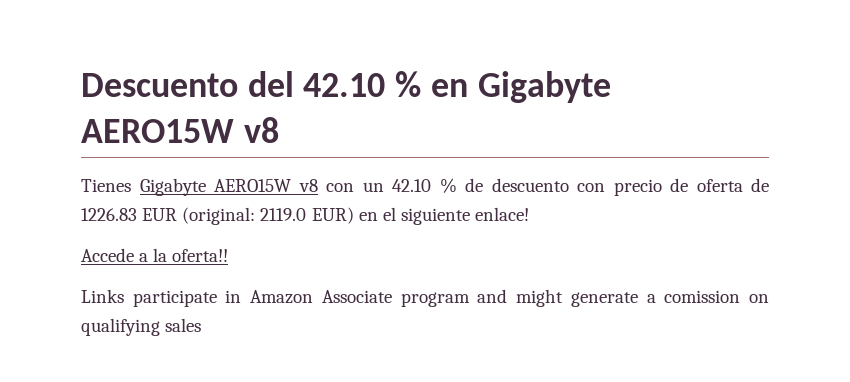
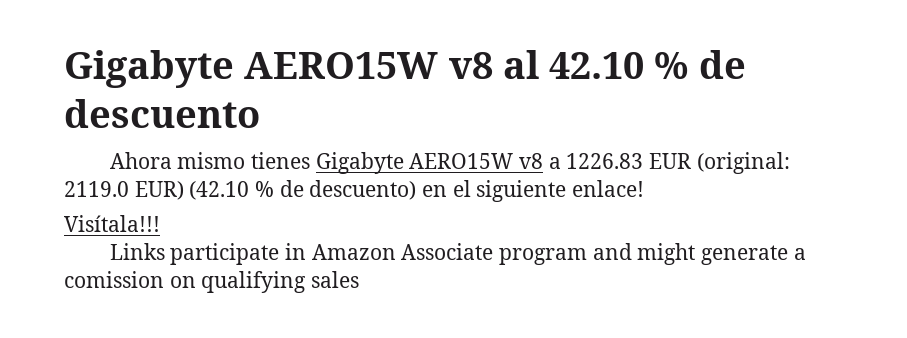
- Descuento del 42.10 % en Gigabyte AERO15W v8
- Tienes Gigabyte AERO15W v8 con un 42.10 % de descuento con precio de oferta de 1226.83 EUR (original: 2119.0 EUR) en el siguiente enlace!
+ Gigabyte AERO15W v8 al 42.10 % de descuento
+ Ahora mismo tienes Gigabyte AERO15W v8 a 1226.83 EUR (original: 2119.0 EUR) (42.10 % de descuento) en el siguiente enlace!
- Accede a la oferta!!
+ Visítala!!!

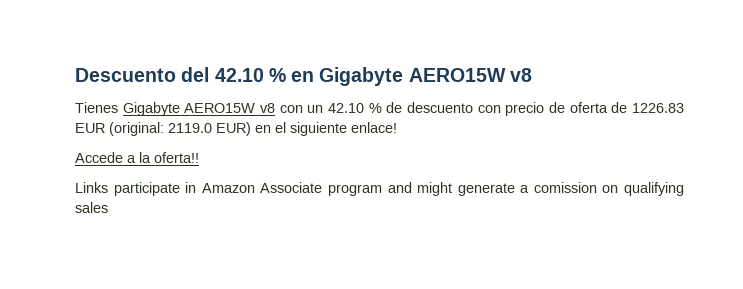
- Gigabyte AERO15W v8 al 42.10 % de descuento
- Ahora mismo tienes Gigabyte AERO15W v8 a 1226.83 EUR (original: 2119.0 EUR) (42.10 % de descuento) en el siguiente enlace!
+ Descuento del 42.10 % en Gigabyte AERO15W v8
+ Tienes Gigabyte AERO15W v8 con un 42.10 % de descuento con precio de oferta de 1226.83 EUR (original: 2119.0 EUR) en el siguiente enlace!
- Visítala!!!
+ Accede a la oferta!!

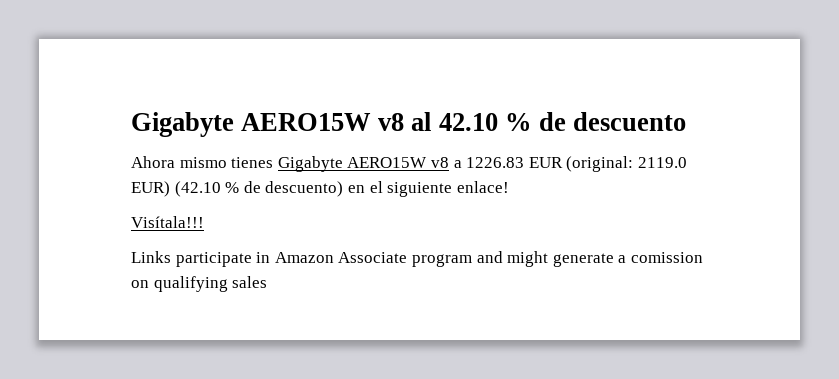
- Descuento del 42.10 % en Gigabyte AERO15W v8
- Tienes Gigabyte AERO15W v8 con un 42.10 % de descuento con precio de oferta de 1226.83 EUR (original: 2119.0 EUR) en el siguiente enlace!
+ Gigabyte AERO15W v8 al 42.10 % de descuento
+ Ahora mismo tienes Gigabyte AERO15W v8 a 1226.83 EUR (original: 2119.0 EUR) (42.10 % de descuento) en el siguiente enlace!
- Accede a la oferta!!
+ Visítala!!!

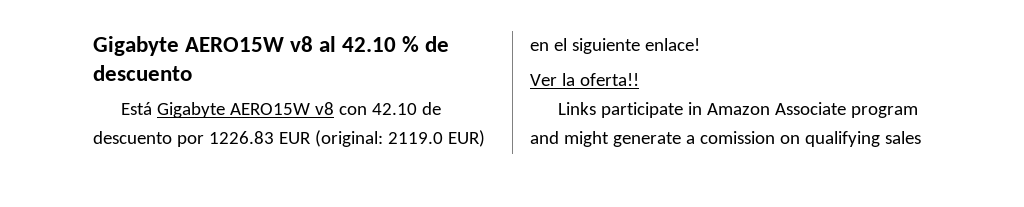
- Ahora mismo tienes Gigabyte AERO15W v8 a 1226.83 EUR (original: 2119.0 EUR) (42.10 % de descuento) en el siguiente enlace!
+ Está Gigabyte AERO15W v8 con 42.10 de descuento por 1226.83 EUR (original: 2119.0 EUR) en el siguiente enlace!
- Visítala!!!
+ Ver la oferta!!

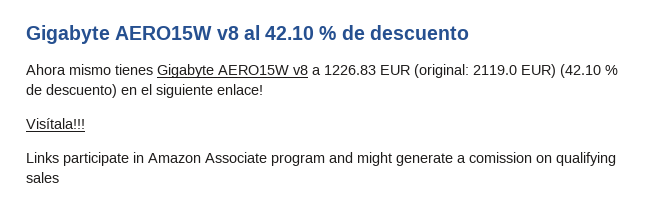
- Está Gigabyte AERO15W v8 con 42.10 de descuento por 1226.83 EUR (original: 2119.0 EUR) en el siguiente enlace!
+ Ahora mismo tienes Gigabyte AERO15W v8 a 1226.83 EUR (original: 2119.0 EUR) (42.10 % de descuento) en el siguiente enlace!
- Ver la oferta!!
+ Visítala!!!

